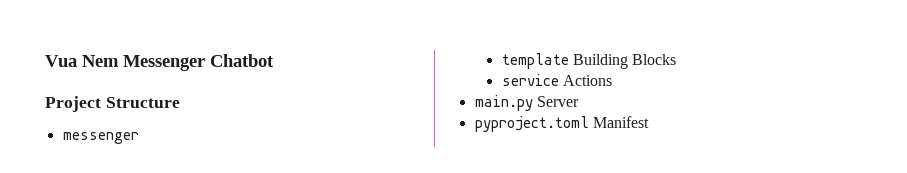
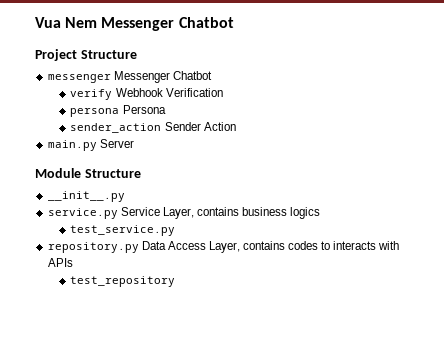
- messenger
- template Building Blocks
- service Actions
+ messenger Messenger Chatbot
+ verify Webhook Verification
+ persona Persona
+ sender_action Sender Action
  main.py Server
- pyproject.toml Manifest
+ Module Structure
+ __init__.py
+ service.py Service Layer, contains business logics
+ test_service.py
+ repository.py Data Access Layer, contains codes to interacts with APIs
+ test_repository

